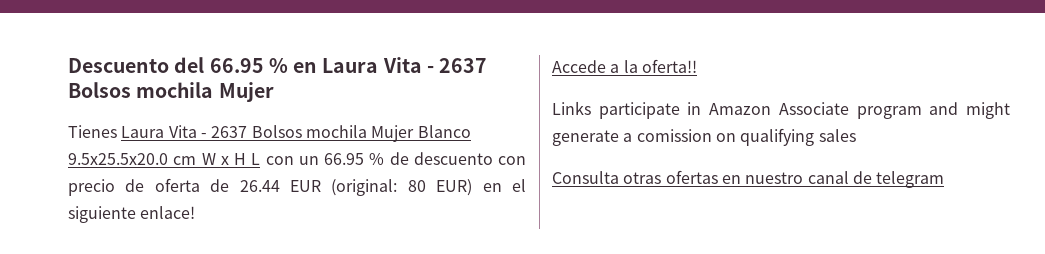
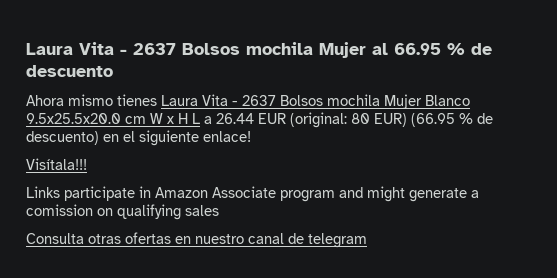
- Descuento del 66.95 % en Laura Vita - 2637 Bolsos mochila Mujer
- Tienes Laura Vita - 2637 Bolsos mochila Mujer Blanco 9.5x25.5x20.0 cm W x H L con un 66.95 % de descuento con precio de oferta de 26.44 EUR (original: 80 EUR) en el siguiente enlace!
+ Laura Vita - 2637 Bolsos mochila Mujer al 66.95 % de descuento
+ Ahora mismo tienes Laura Vita - 2637 Bolsos mochila Mujer Blanco 9.5x25.5x20.0 cm W x H L a 26.44 EUR (original: 80 EUR) (66.95 % de descuento) en el siguiente enlace!
- Accede a la oferta!!
+ Visítala!!!

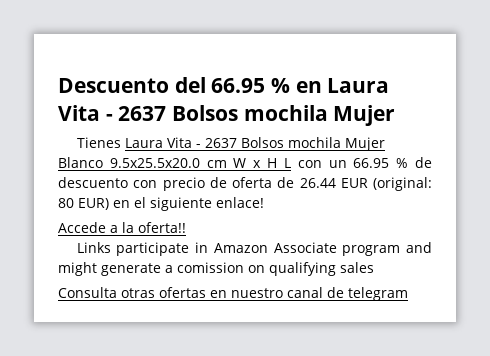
- Laura Vita - 2637 Bolsos mochila Mujer al 66.95 % de descuento
- Ahora mismo tienes Laura Vita - 2637 Bolsos mochila Mujer Blanco 9.5x25.5x20.0 cm W x H L a 26.44 EUR (original: 80 EUR) (66.95 % de descuento) en el siguiente enlace!
+ Descuento del 66.95 % en Laura Vita - 2637 Bolsos mochila Mujer
+ Tienes Laura Vita - 2637 Bolsos mochila Mujer Blanco 9.5x25.5x20.0 cm W x H L con un 66.95 % de descuento con precio de oferta de 26.44 EUR (original: 80 EUR) en el siguiente enlace!
- Visítala!!!
+ Accede a la oferta!!

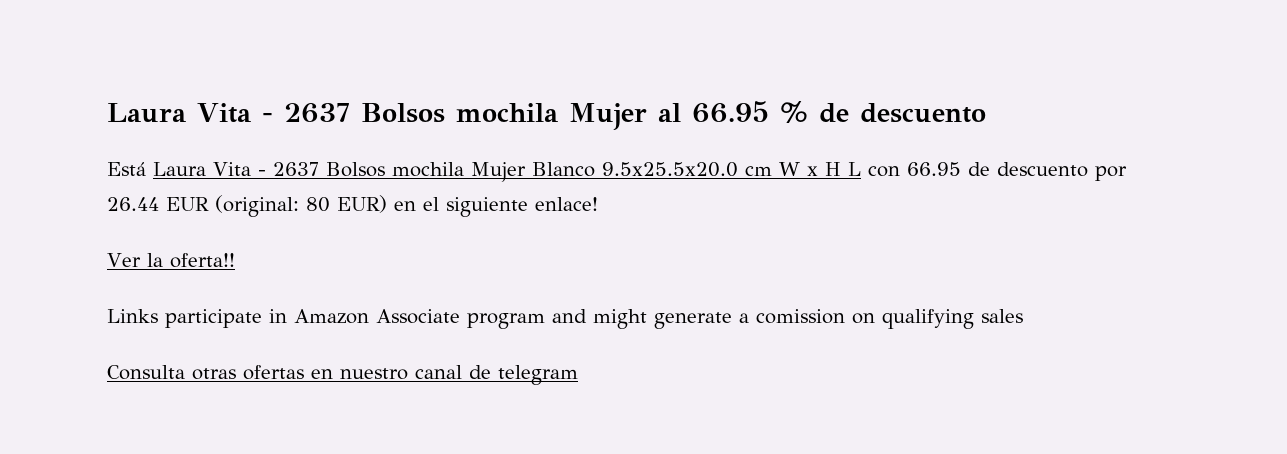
- Descuento del 66.95 % en Laura Vita - 2637 Bolsos mochila Mujer
- Tienes Laura Vita - 2637 Bolsos mochila Mujer Blanco 9.5x25.5x20.0 cm W x H L con un 66.95 % de descuento con precio de oferta de 26.44 EUR (original: 80 EUR) en el siguiente enlace!
+ Laura Vita - 2637 Bolsos mochila Mujer al 66.95 % de descuento
+ Está Laura Vita - 2637 Bolsos mochila Mujer Blanco 9.5x25.5x20.0 cm W x H L con 66.95 de descuento por 26.44 EUR (original: 80 EUR) en el siguiente enlace!
- Accede a la oferta!!
+ Ver la oferta!!

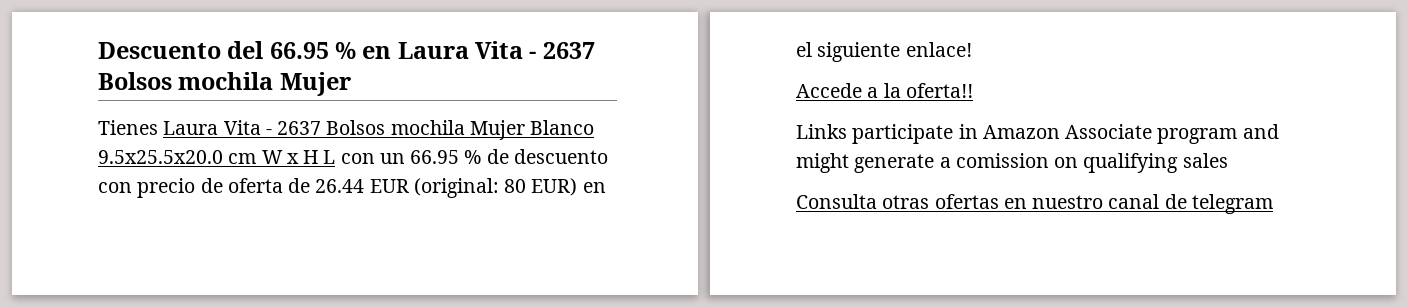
- Laura Vita - 2637 Bolsos mochila Mujer al 66.95 % de descuento
- Está Laura Vita - 2637 Bolsos mochila Mujer Blanco 9.5x25.5x20.0 cm W x H L con 66.95 de descuento por 26.44 EUR (original: 80 EUR) en el siguiente enlace!
+ Descuento del 66.95 % en Laura Vita - 2637 Bolsos mochila Mujer
+ Tienes Laura Vita - 2637 Bolsos mochila Mujer Blanco 9.5x25.5x20.0 cm W x H L con un 66.95 % de descuento con precio de oferta de 26.44 EUR (original: 80 EUR) en el siguiente enlace!
- Ver la oferta!!
+ Accede a la oferta!!

